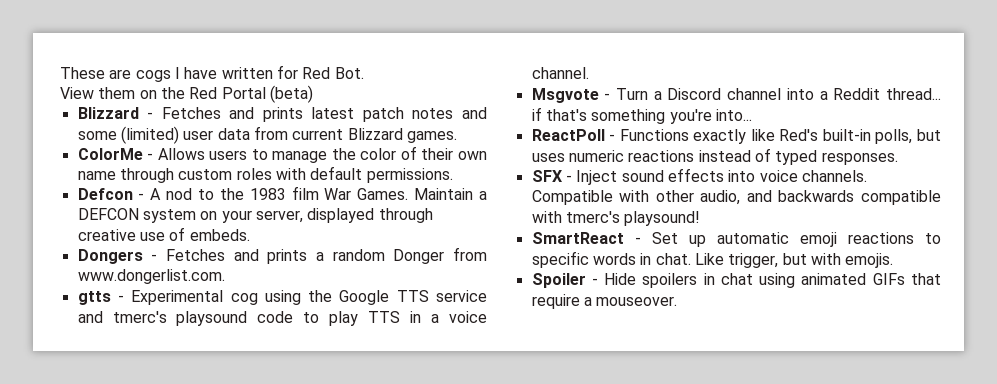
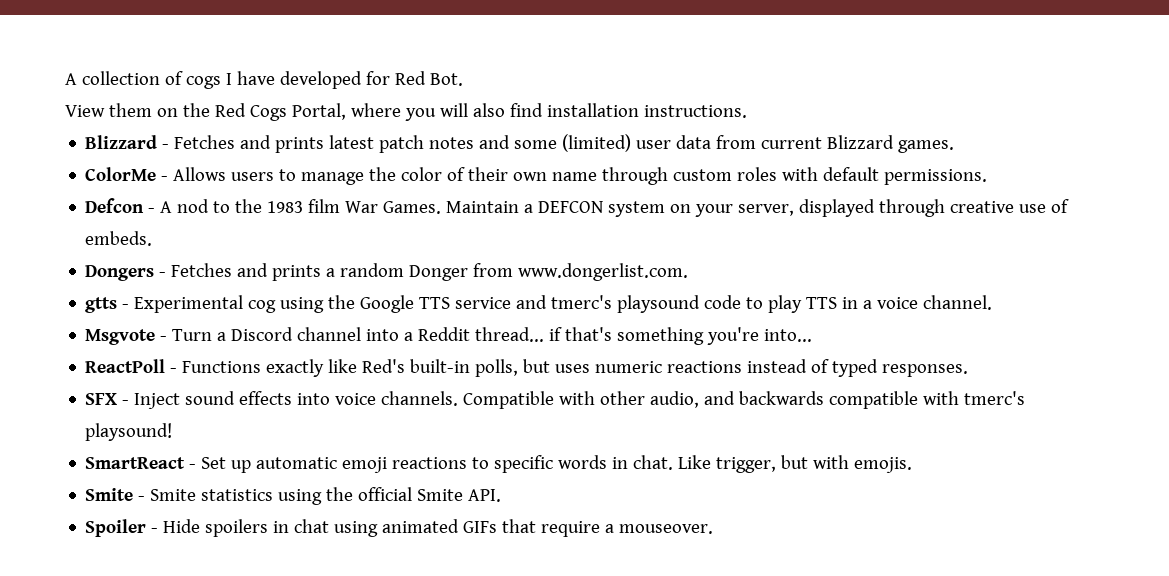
- These are cogs I have written for Red Bot.
+ A collection of cogs I have developed for Red Bot.
- View them on the Red Portal (beta)
+ View them on the Red Cogs Portal, where you will also find installation instructions.
+ Smite - Smite statistics using the official Smite API.

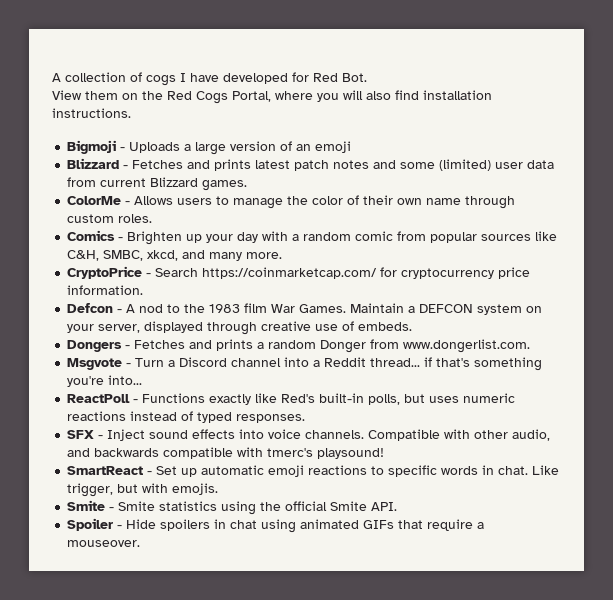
+ Bigmoji - Uploads a large version of an emoji
- ColorMe - Allows users to manage the color of their own name through custom roles with default permissions.
+ ColorMe - Allows users to manage the color of their own name through custom roles.
+ Comics - Brighten up your day with a random comic from popular sources like C&H, SMBC, xkcd, and many more.
+ CryptoPrice - Search https://coinmarketcap.com/ for cryptocurrency price information.
- gtts - Experimental cog using the Google TTS service and tmerc's playsound code to play TTS in a voice channel.

